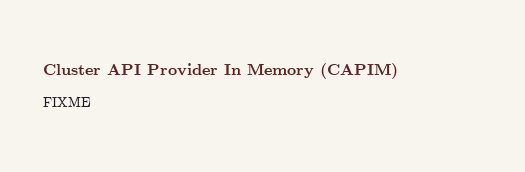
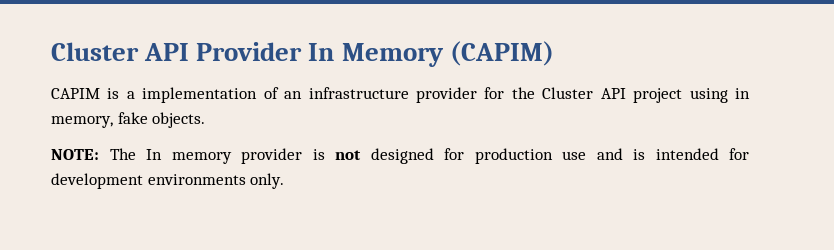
- FIXME
+ CAPIM is a implementation of an infrastructure provider for the Cluster API project using in memory, fake objects.
+ NOTE: The In memory provider is not designed for production use and is intended for development environments only.

